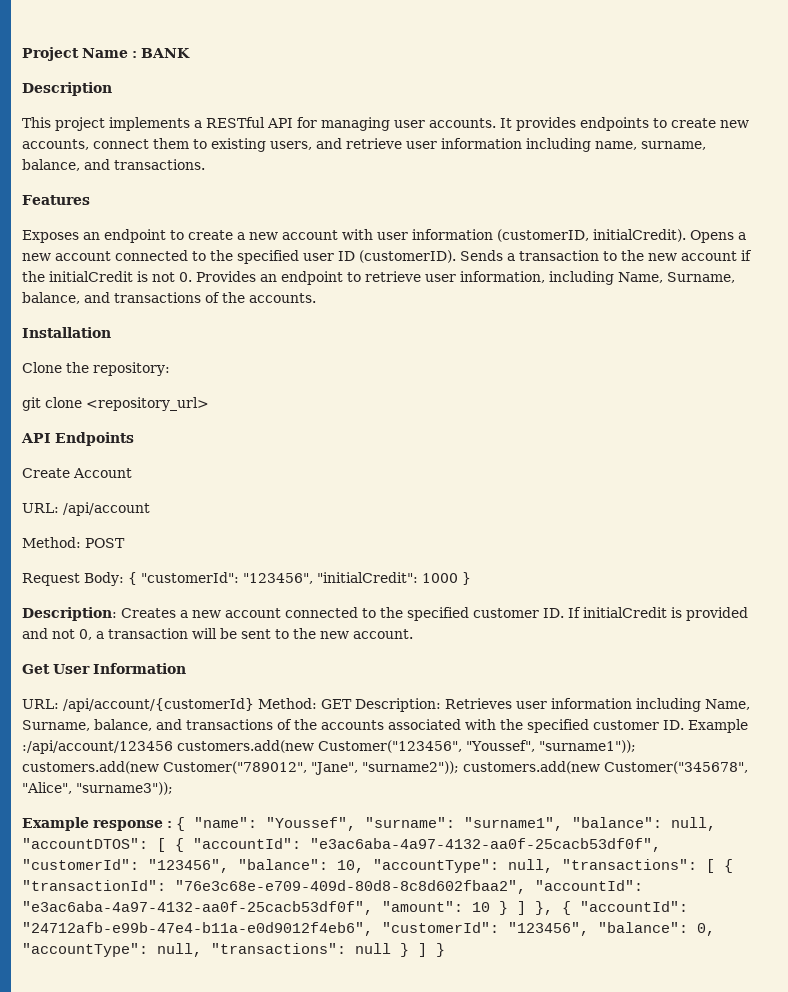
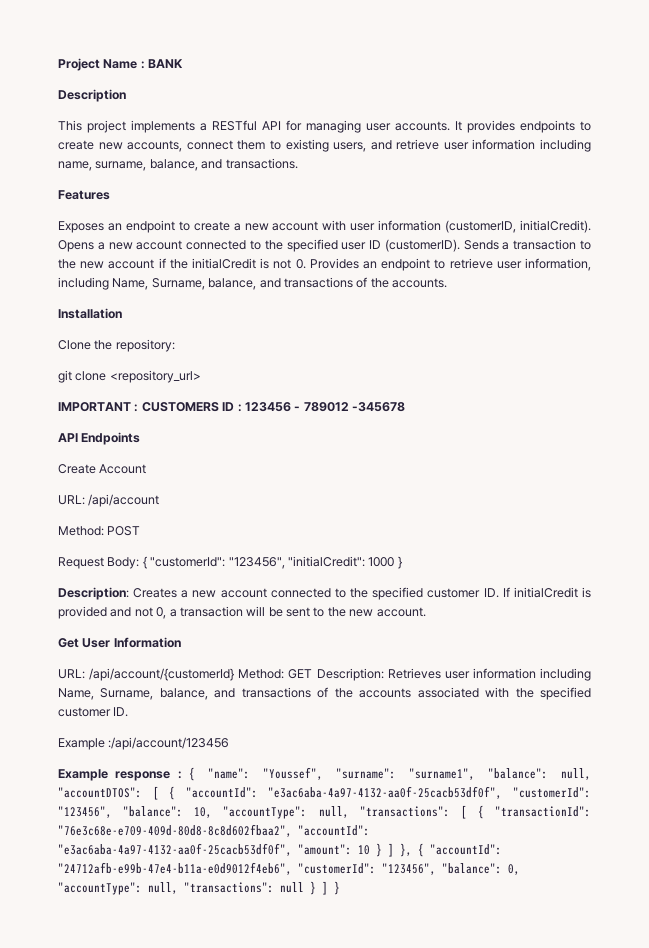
+ IMPORTANT : CUSTOMERS ID : 123456 - 789012 -345678
- URL: /api/account/{customerId} Method: GET Description: Retrieves user information including Name, Surname, balance, and transactions of the accounts associated with the specified customer ID. Example :/api/account/123456 customers.add(new Customer("123456", "Youssef", "surname1")); customers.add(new Customer("789012", "Jane", "surname2")); customers.add(new Customer("345678", "Alice", "surname3"));
+ URL: /api/account/{customerId} Method: GET Description: Retrieves user information including Name, Surname, balance, and transactions of the accounts associated with the specified customer ID.
+ Example :/api/account/123456

